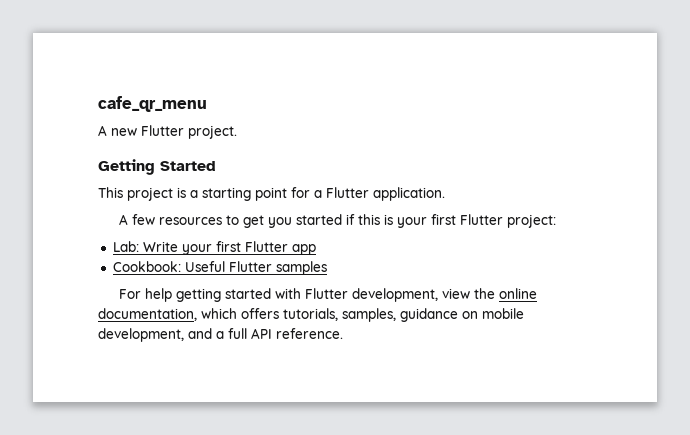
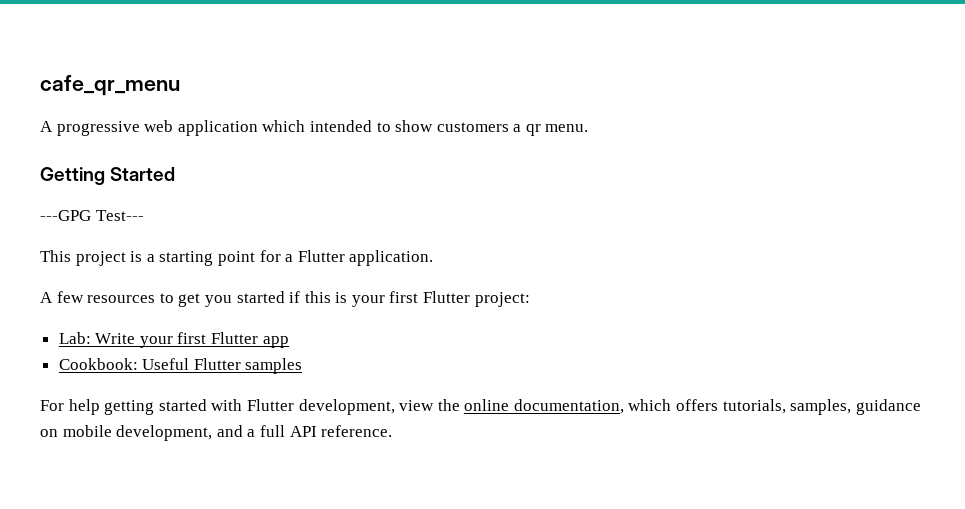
- A new Flutter project.
+ A progressive web application which intended to show customers a qr menu.
+ ---GPG Test---

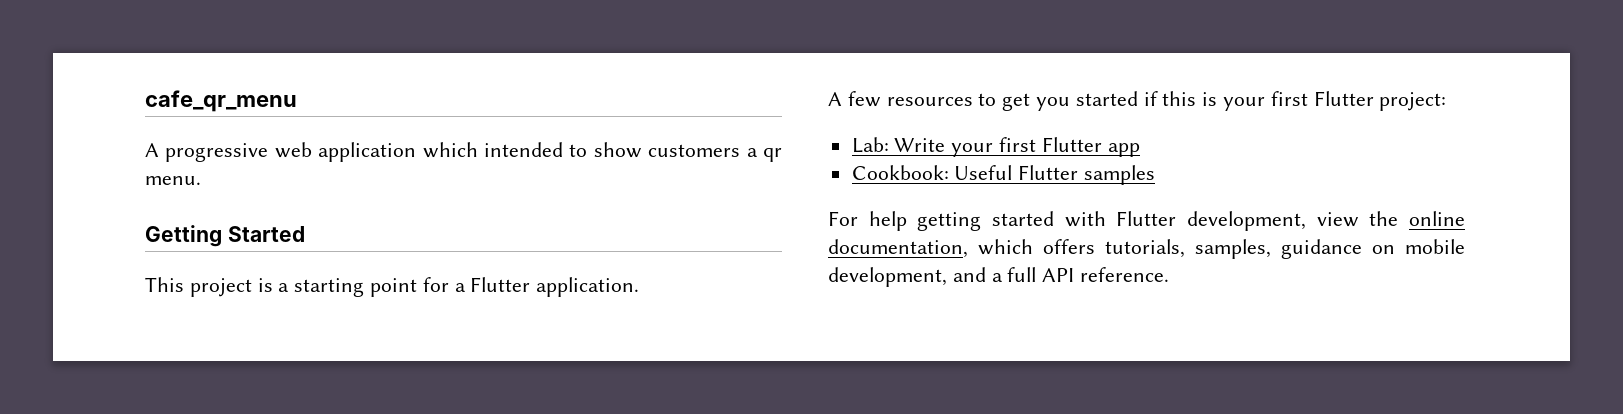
- ---GPG Test---

